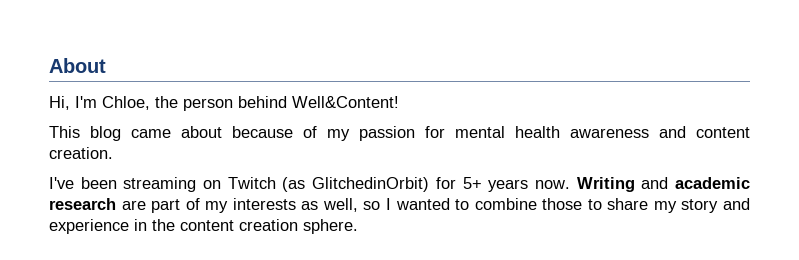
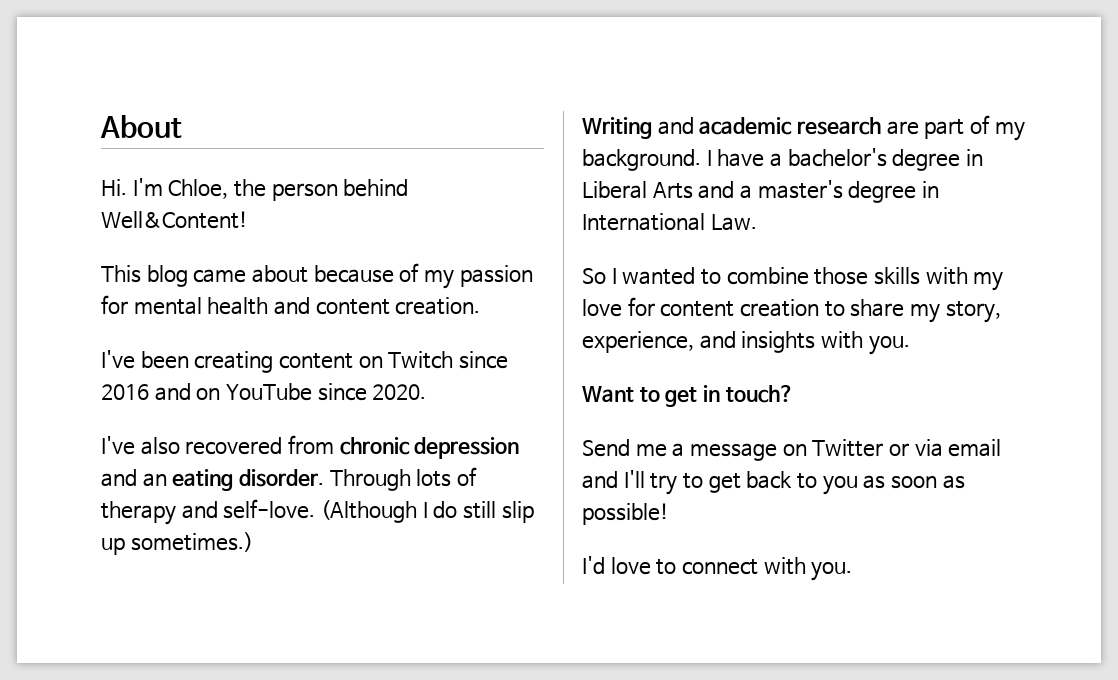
- Hi, I'm Chloe, the person behind Well&Content!
+ Hi. I'm Chloe, the person behind Well&Content!
- This blog came about because of my passion for mental health awareness and content creation.
+ This blog came about because of my passion for mental health and content creation.
- I've been streaming on Twitch (as GlitchedinOrbit) for 5+ years now. Writing and academic research are part of my interests as well, so I wanted to combine those to share my story and experience in the content creation sphere.
+ I've been creating content on Twitch since 2016 and on YouTube since 2020.
+ I've also recovered from chronic depression and an eating disorder. Through lots of therapy and self-love. (Although I do still slip up sometimes.)
+ Writing and academic research are part of my background. I have a bachelor's degree in Liberal Arts and a master's degree in International Law.
+ So I wanted to combine those skills with my love for content creation to share my story, experience, and insights with you.
+ Want to get in touch?
+ Send me a message on Twitter or via email and I'll try to get back to you as soon as possible!
+ I'd love to connect with you.

